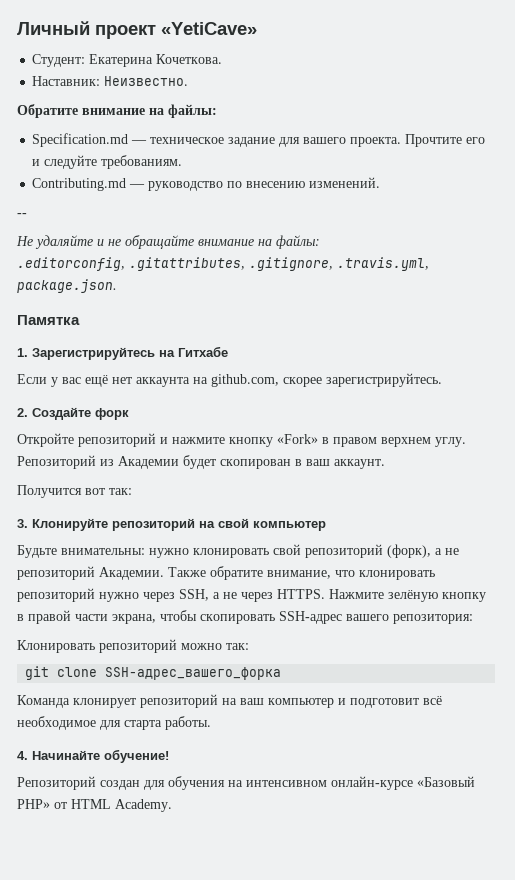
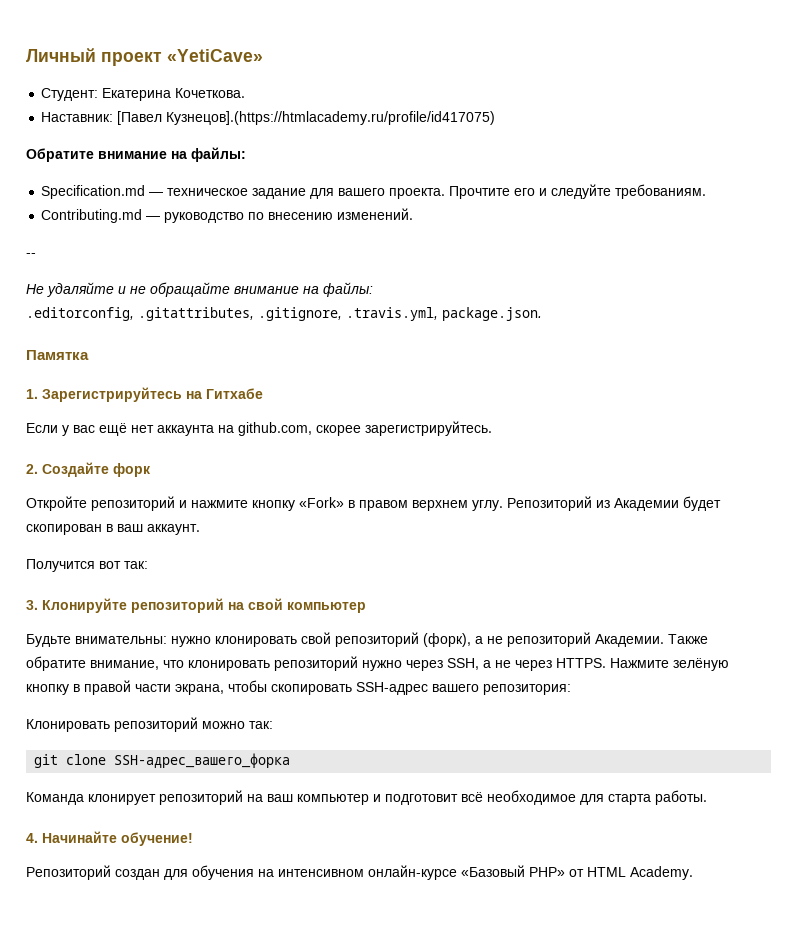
- Наставник: Неизвестно.
+ Наставник: [Павел Кузнецов].(https://htmlacademy.ru/profile/id417075)

